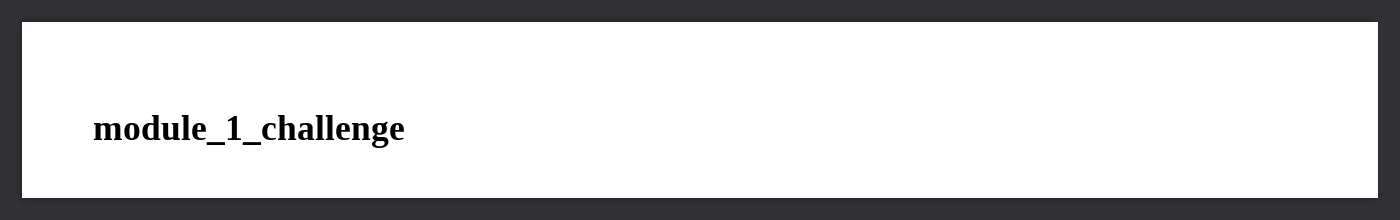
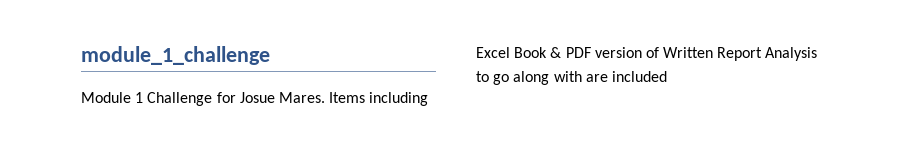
+ Module 1 Challenge for Josue Mares. Items including Excel Book & PDF version of Written Report Analysis to go along with are included

